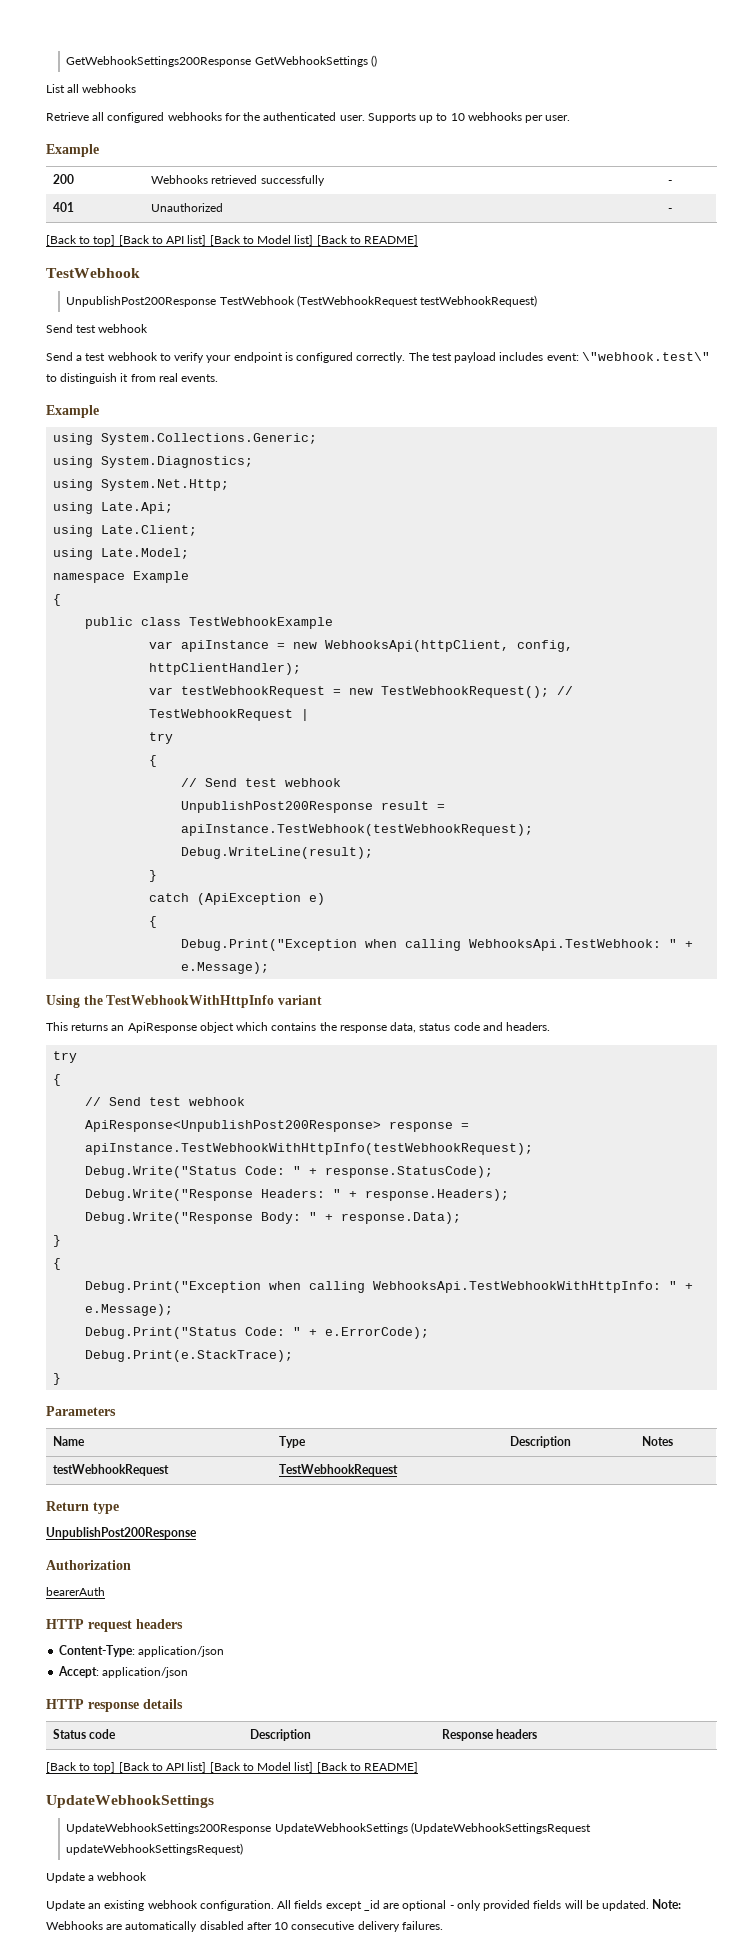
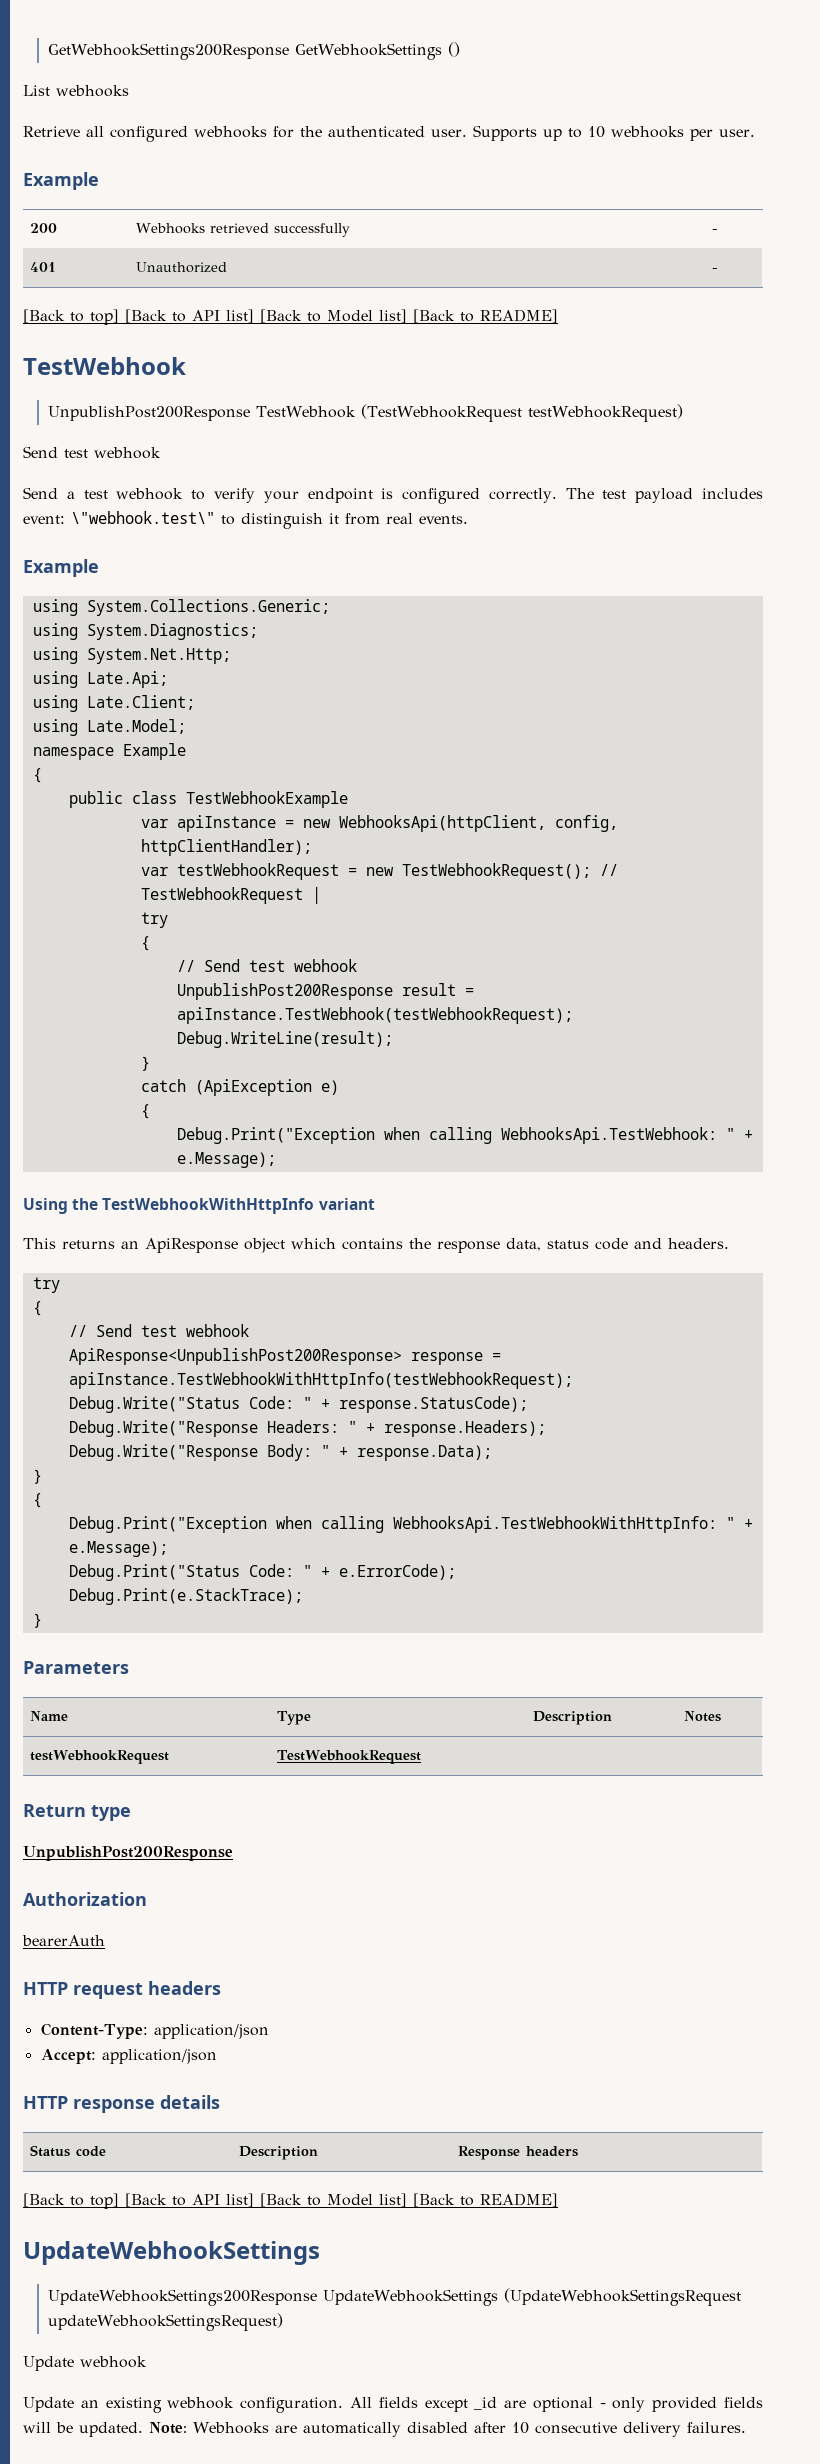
- List all webhooks
+ List webhooks
- Update a webhook
+ Update webhook

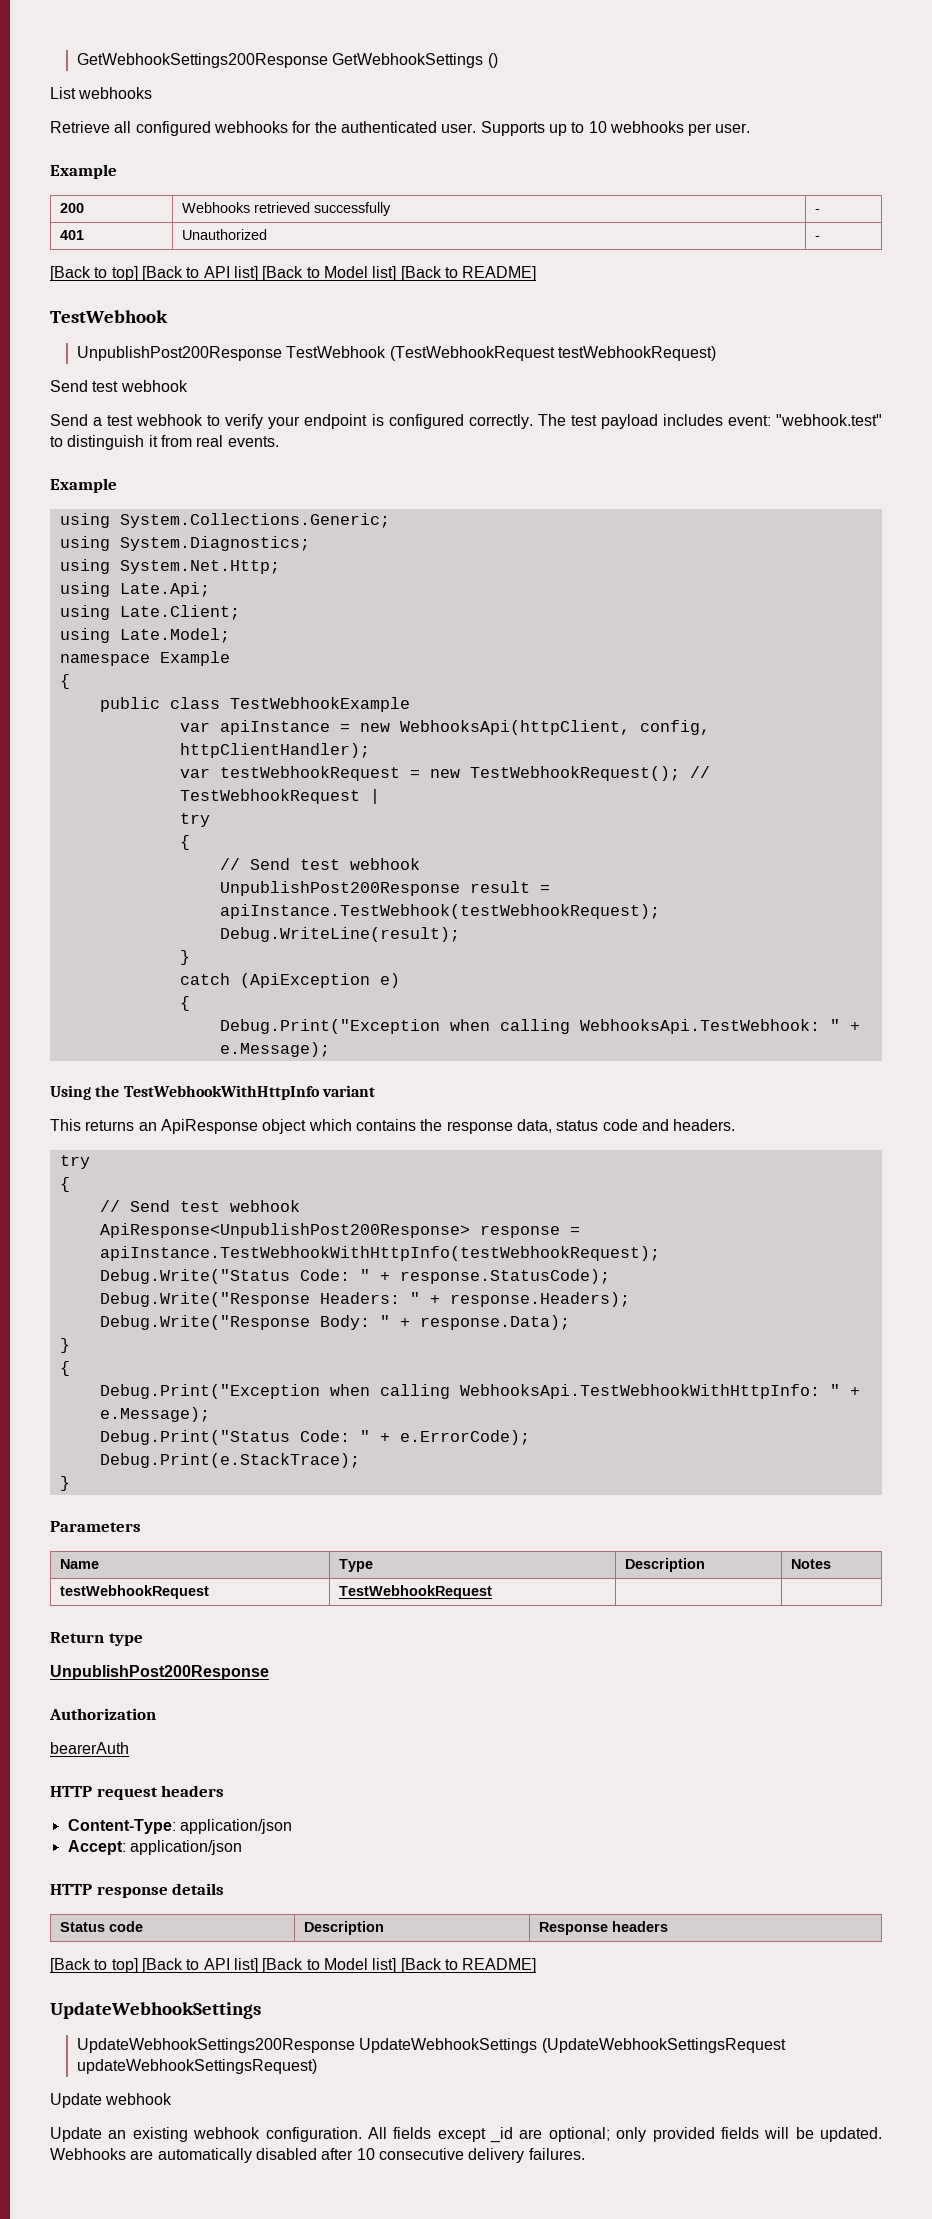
- The test payload includes event: \"webhook.test\" to distinguish it from real events.
+ The test payload includes event: "webhook.test" to distinguish it from real events.
- All fields except _id are optional - only provided fields will be updated.
+ All fields except _id are optional; only provided fields will be updated.
- Note: Webhooks are automatically disabled after 10 consecutive delivery failures.
+ Webhooks are automatically disabled after 10 consecutive delivery failures.

